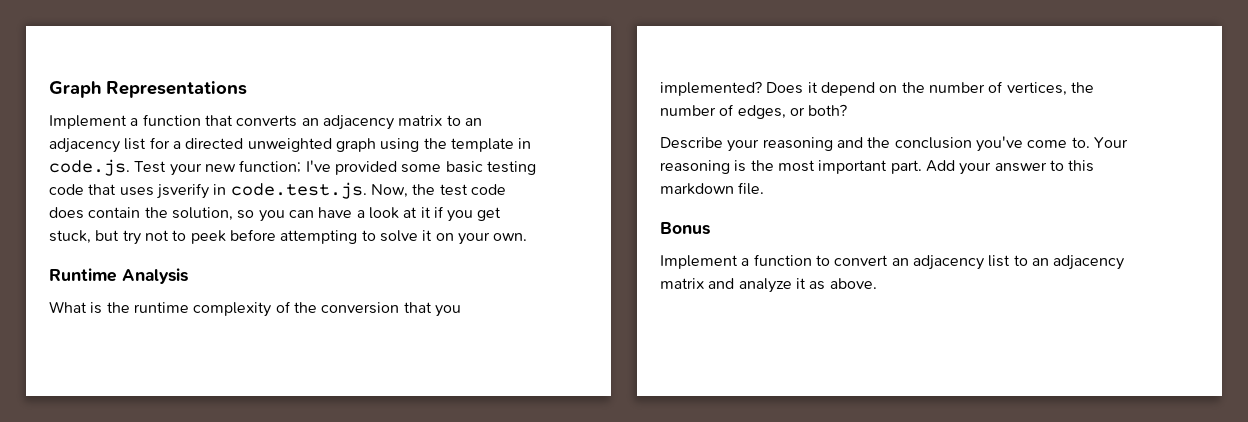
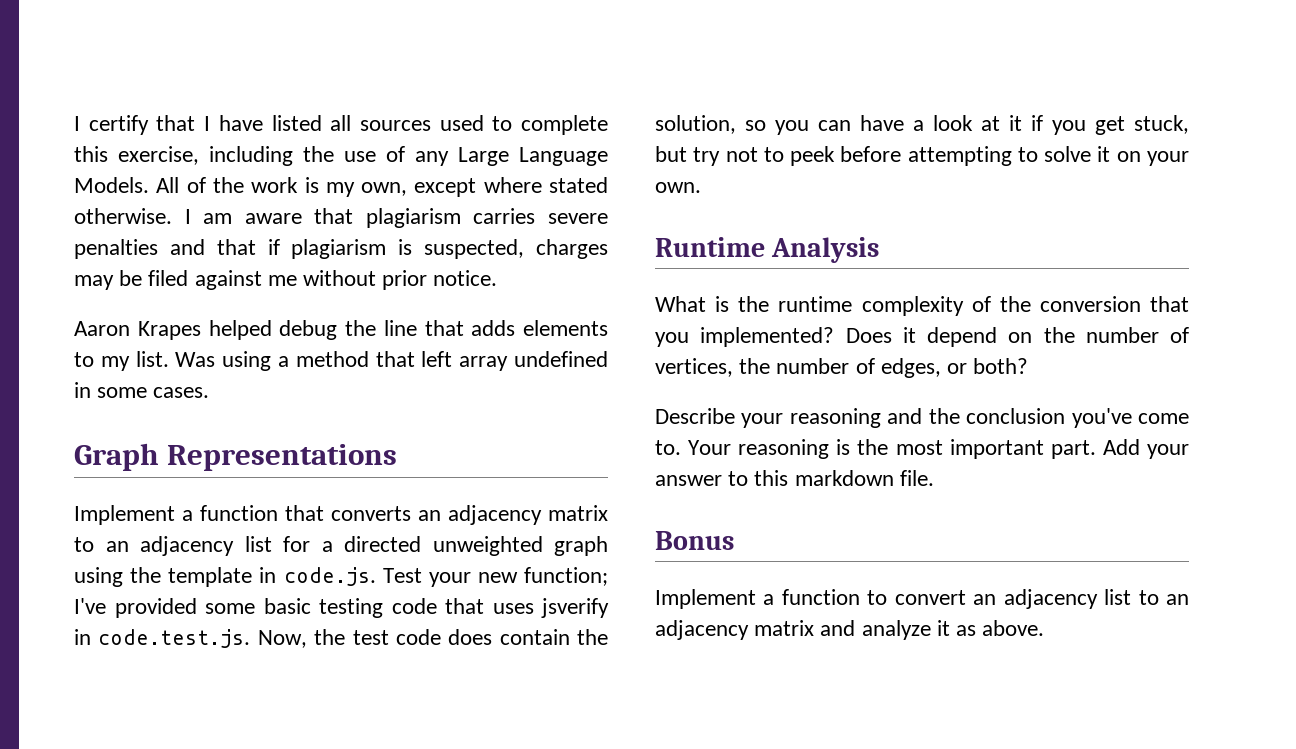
+ I certify that I have listed all sources used to complete this exercise, including the use of any Large Language Models. All of the work is my own, except where stated otherwise. I am aware that plagiarism carries severe penalties and that if plagiarism is suspected, charges may be filed against me without prior notice.
+ Aaron Krapes helped debug the line that adds elements to my list. Was using a method that left array undefined in some cases.

